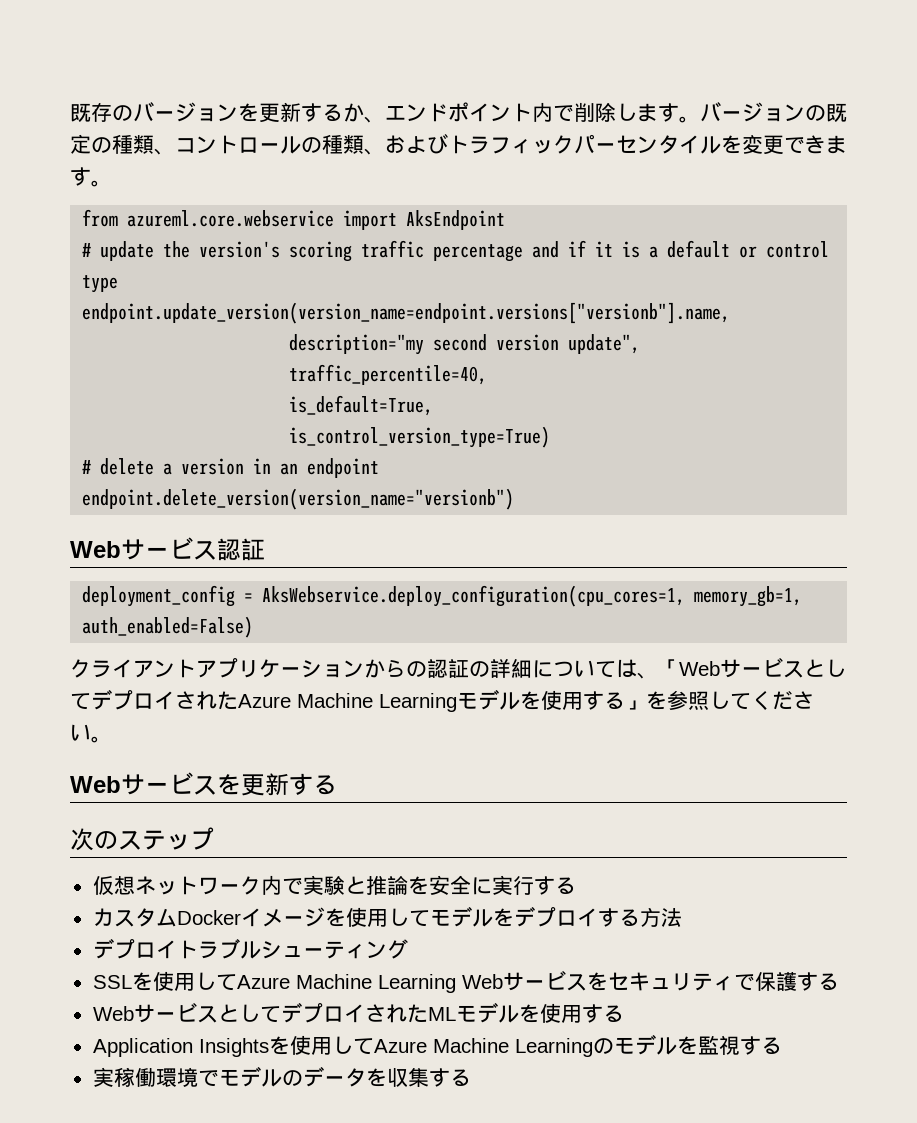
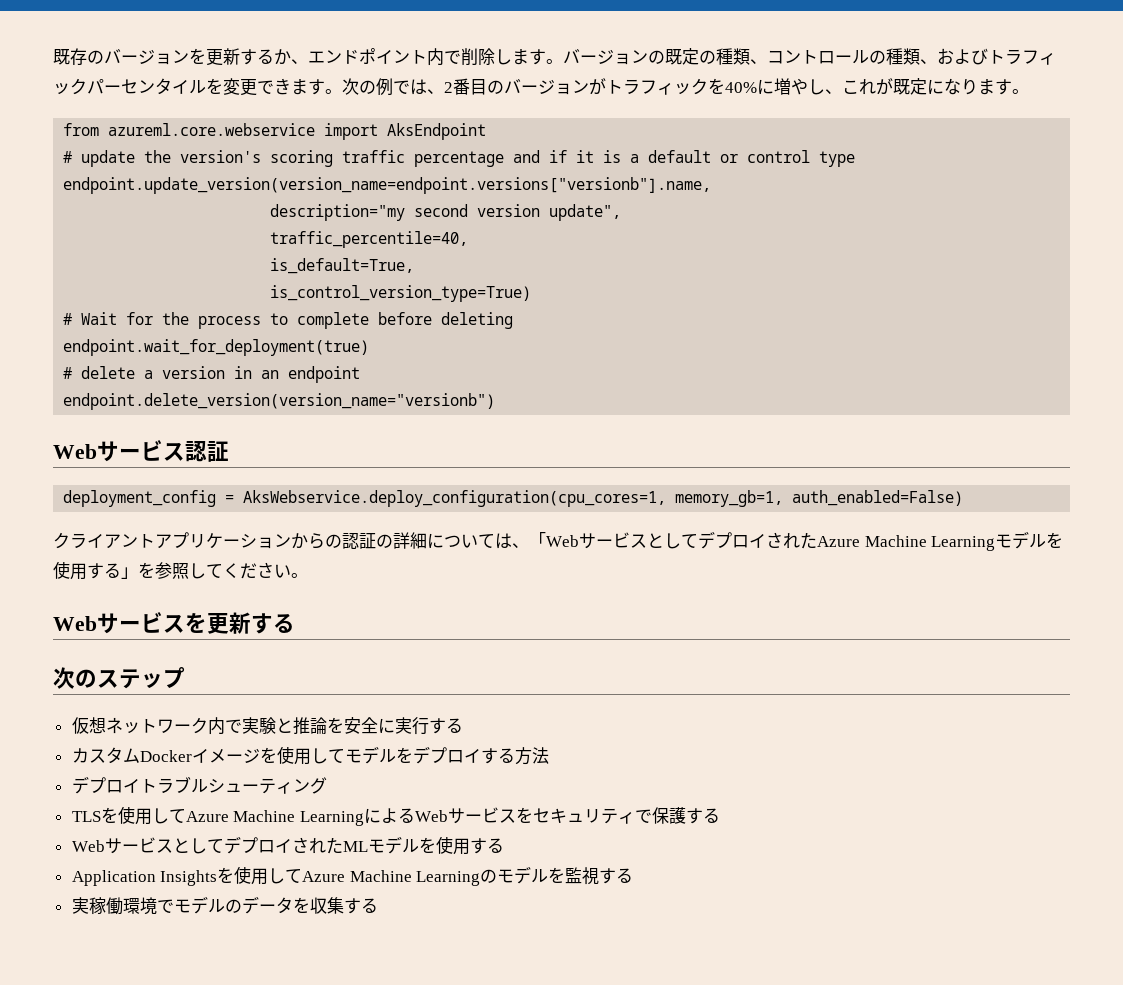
+ 次の例では、2番目のバージョンがトラフィックを40%に増やし、これが既定になります。
+ # Wait for the process to complete before deleting
+ endpoint.wait_for_deployment(true)
- SSLを使用してAzure Machine Learning Webサービスをセキュリティで保護する
+ TLSを使用してAzure Machine LearningによるWebサービスをセキュリティで保護する

